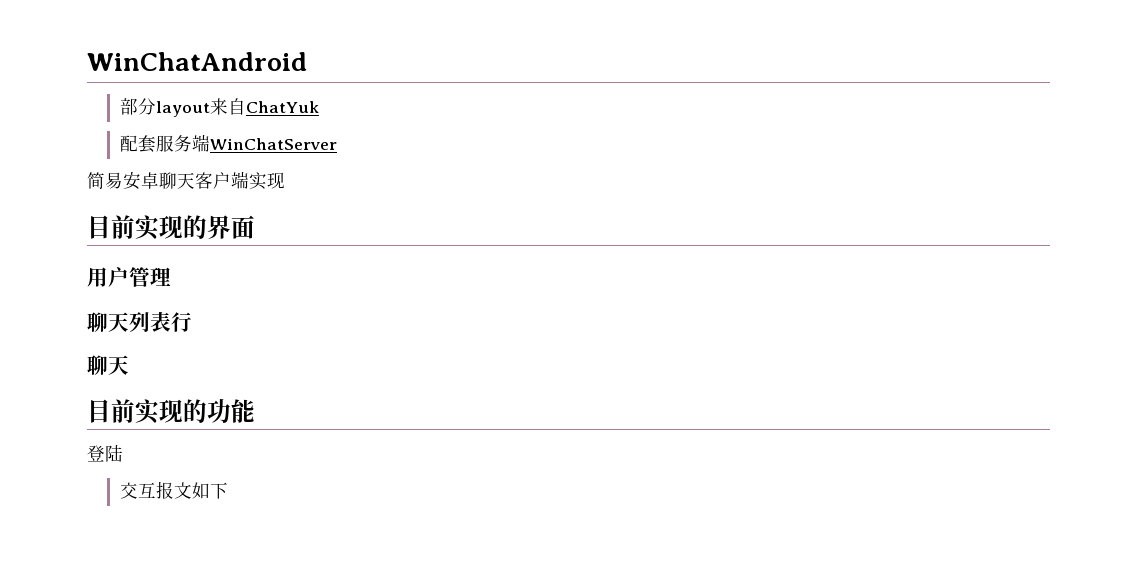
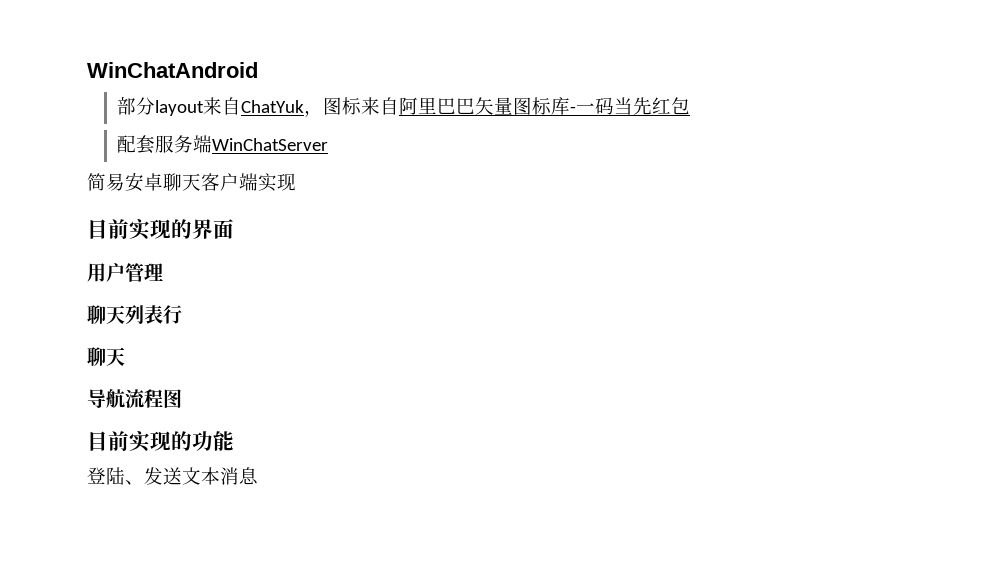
- 部分layout来自ChatYuk
+ 部分layout来自ChatYuk，图标来自阿里巴巴矢量图标库-一码当先红包
+ 导航流程图
- 登陆
- 交互报文如下
+ 登陆、发送文本消息

